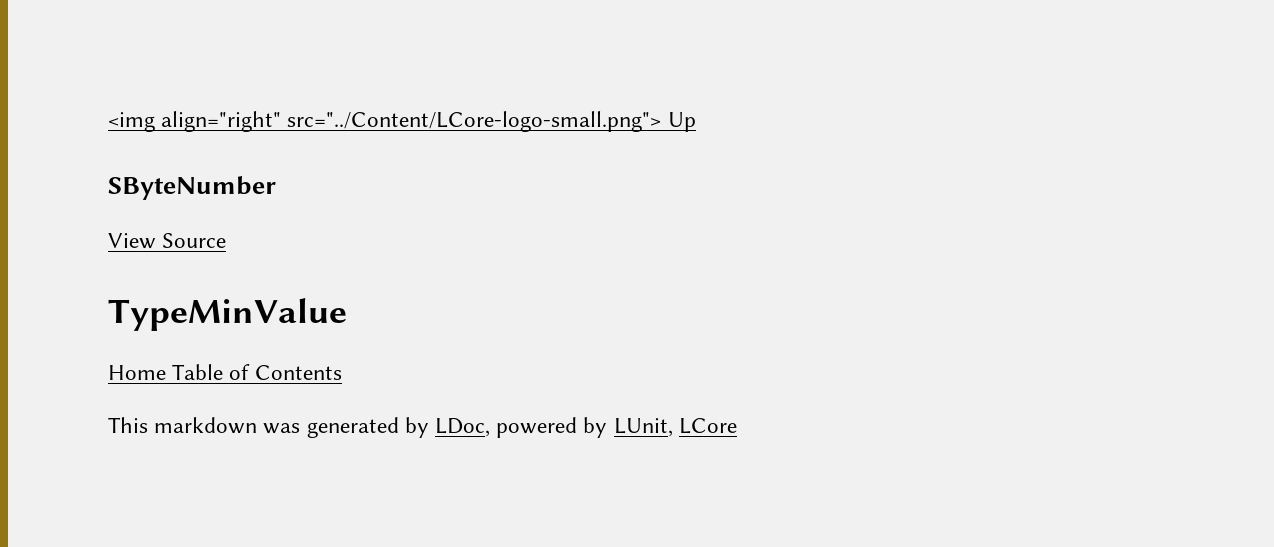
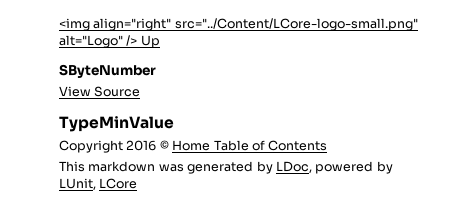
- <img align="right" src="../Content/LCore-logo-small.png"> Up
+ <img align="right" src="../Content/LCore-logo-small.png" alt="Logo" /> Up
- Home Table of Contents
+ Copyright 2016 © Home Table of Contents

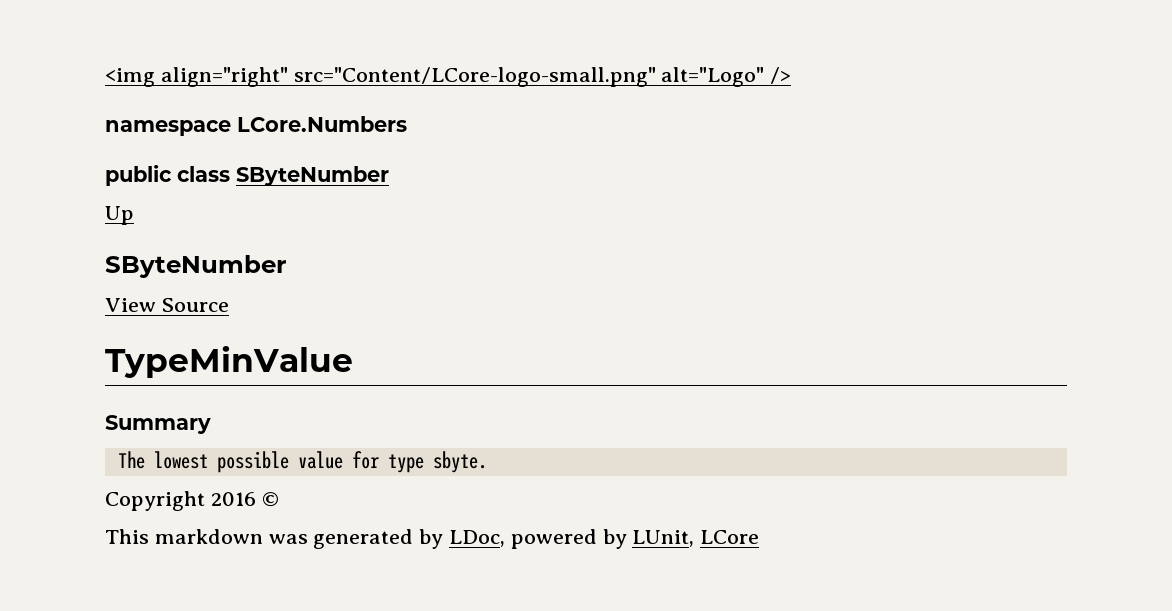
- <img align="right" src="../Content/LCore-logo-small.png" alt="Logo" /> Up
+ <img align="right" src="Content/LCore-logo-small.png" alt="Logo" />
+ namespace LCore.Numbers
+ public class SByteNumber
+ Up
+ Summary
+ The lowest possible value for type sbyte.
- Copyright 2016 © Home Table of Contents
+ Copyright 2016 ©

